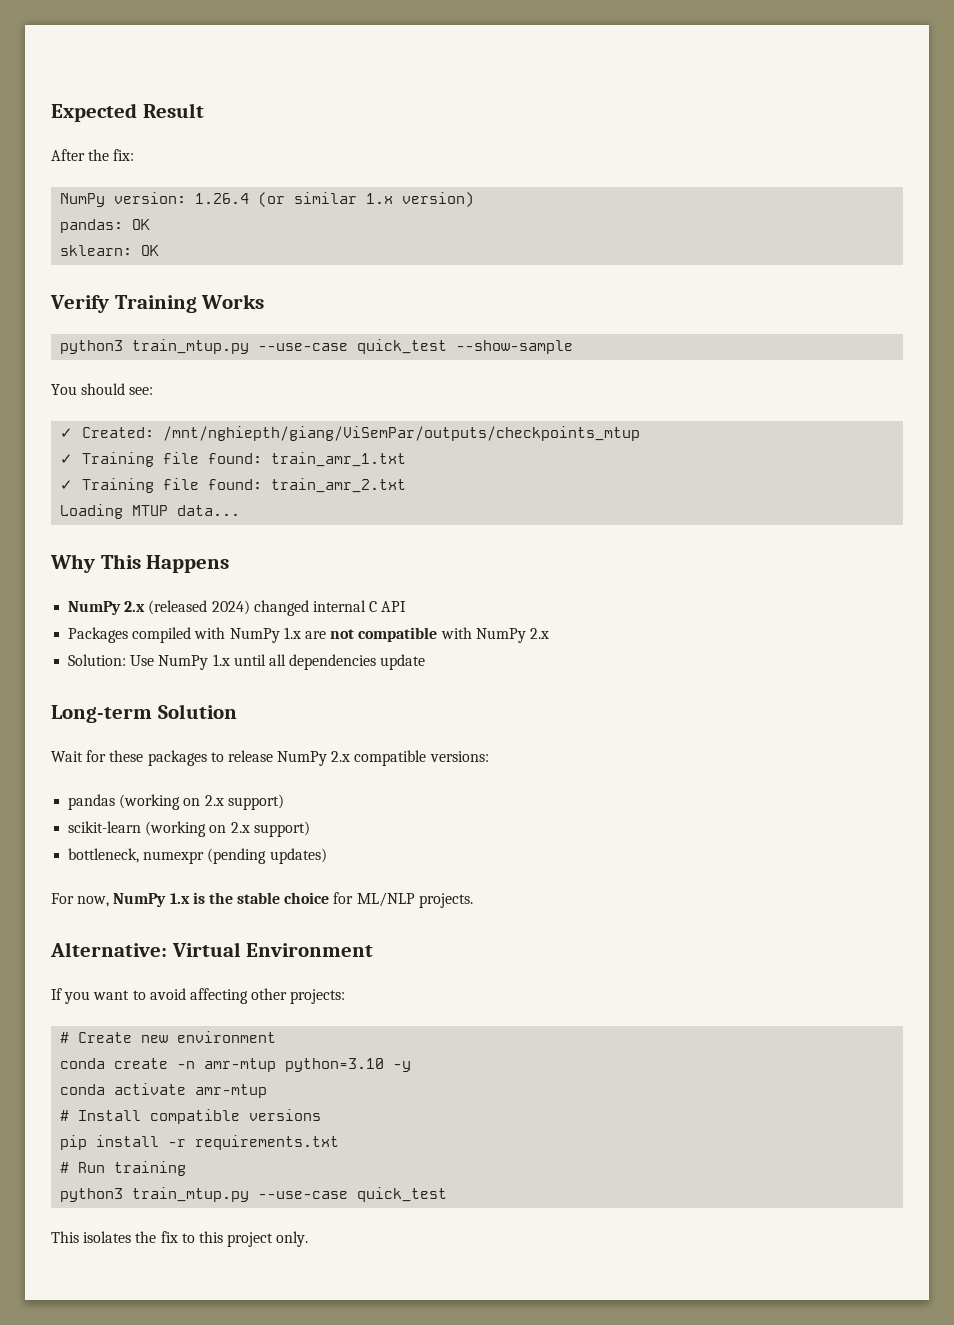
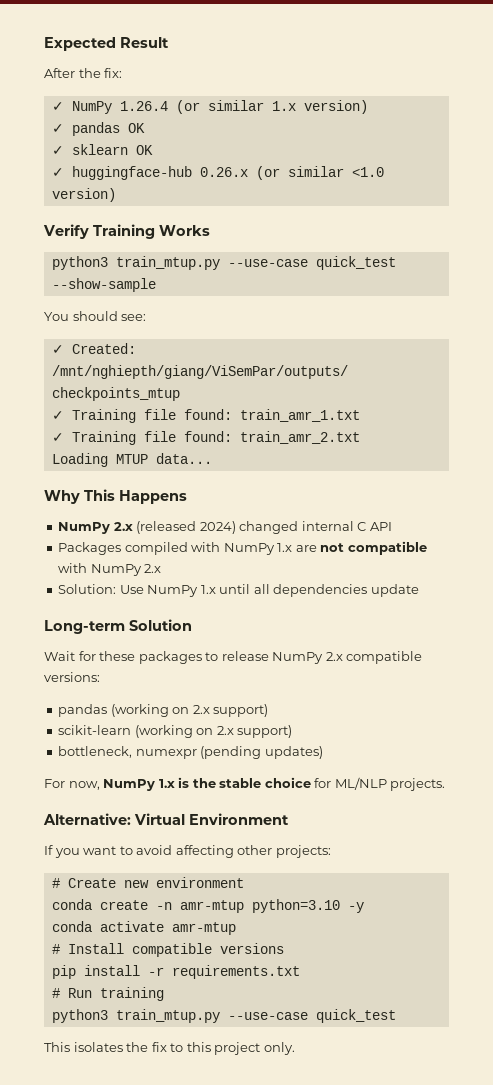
- NumPy version: 1.26.4 (or similar 1.x version)
+ ✓ NumPy 1.26.4 (or similar 1.x version)
- pandas: OK
- sklearn: OK
+ ✓ pandas OK
+ ✓ sklearn OK
+ ✓ huggingface-hub 0.26.x (or similar <1.0 version)

